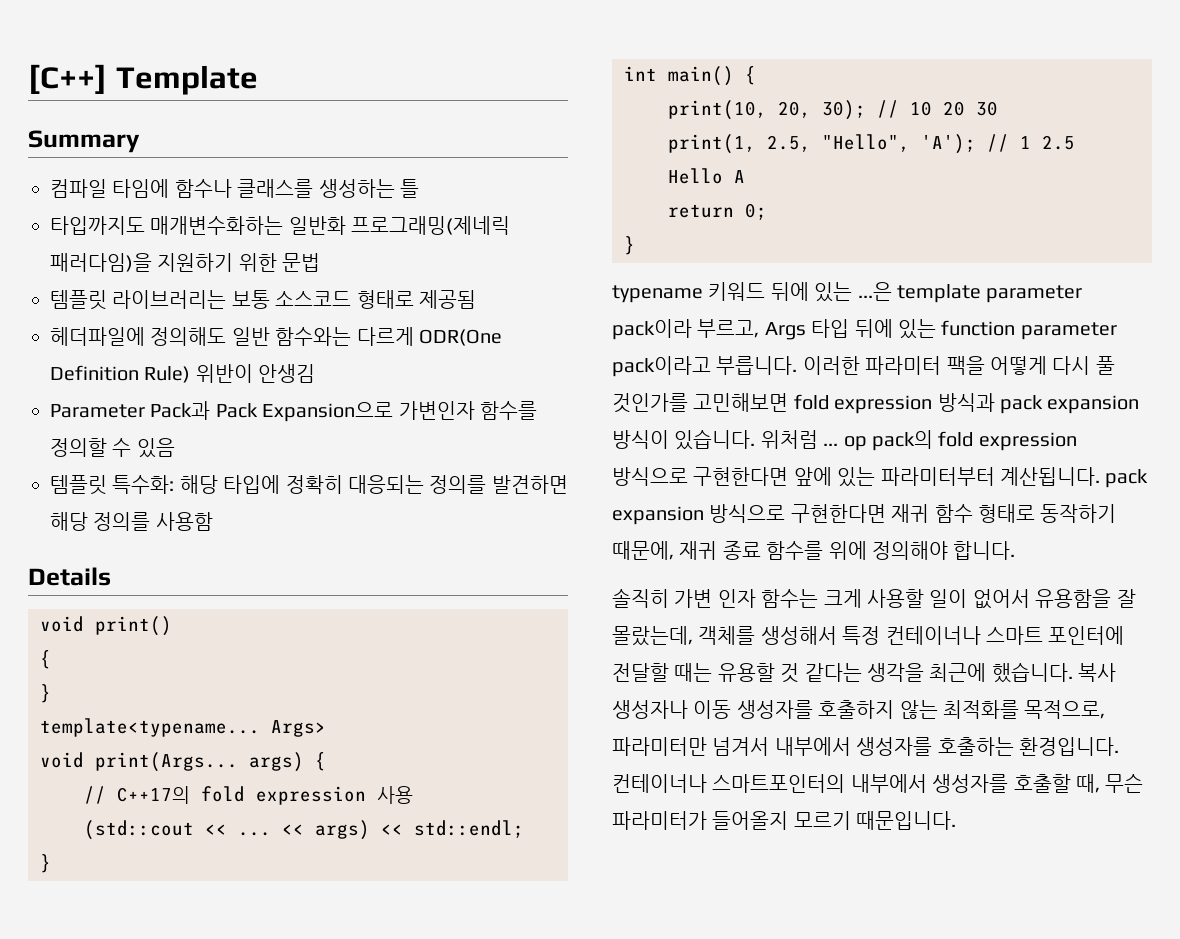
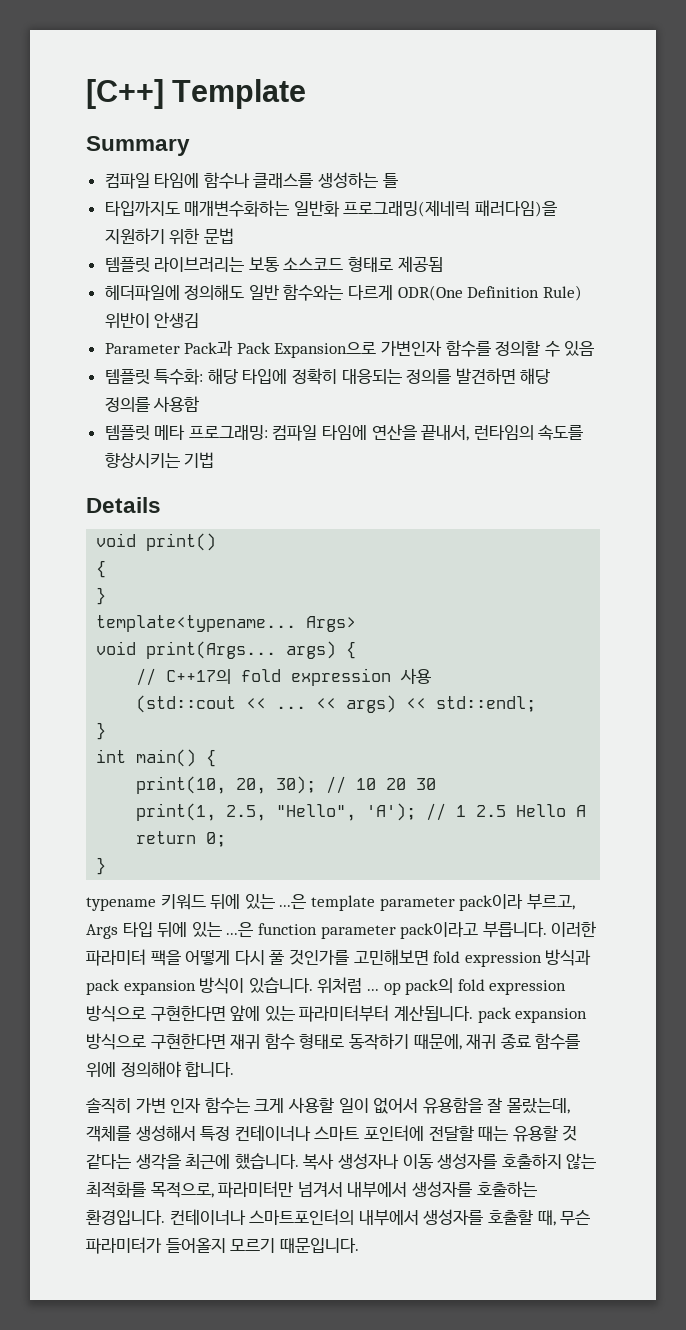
+ 템플릿 메타 프로그래밍: 컴파일 타임에 연산을 끝내서, 런타임의 속도를 향상시키는 기법
- typename 키워드 뒤에 있는 ...은 template parameter pack이라 부르고, Args 타입 뒤에 있는 function parameter pack이라고 부릅니다.
+ typename 키워드 뒤에 있는 ...은 template parameter pack이라 부르고, Args 타입 뒤에 있는 ...은 function parameter pack이라고 부릅니다.

